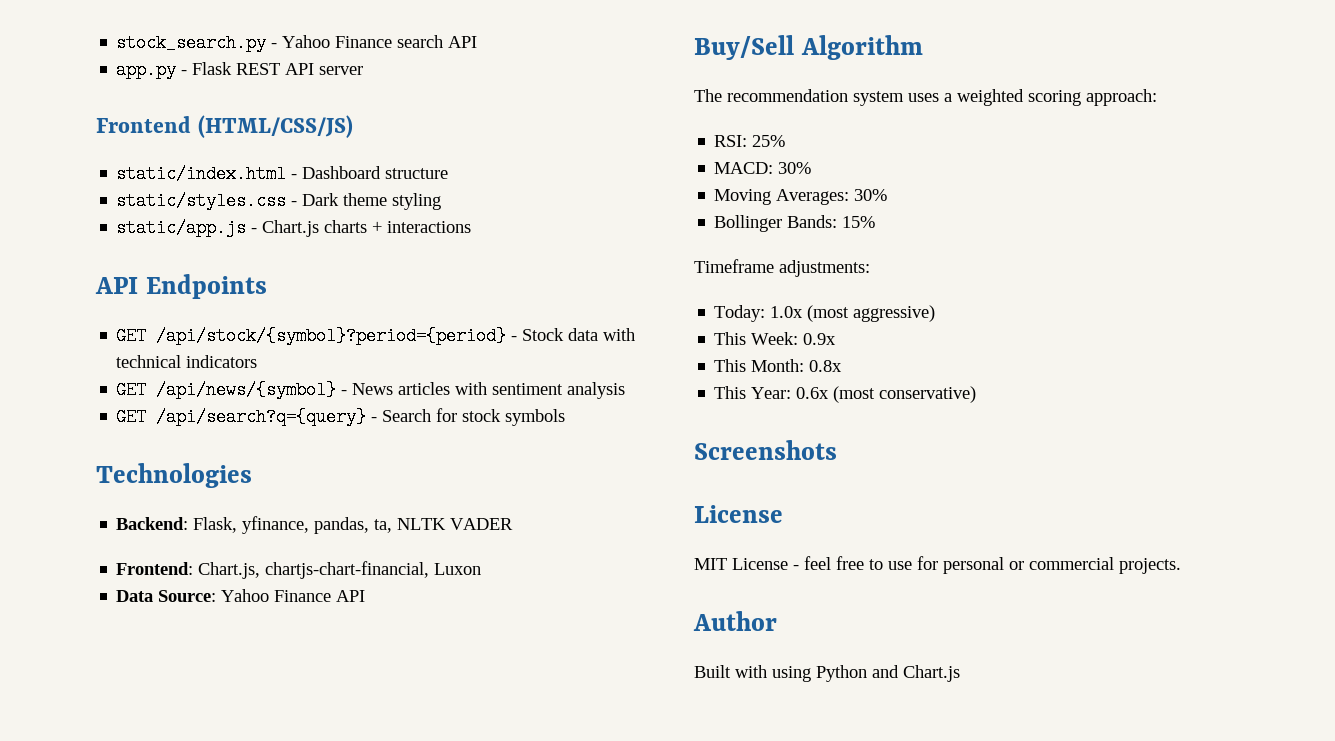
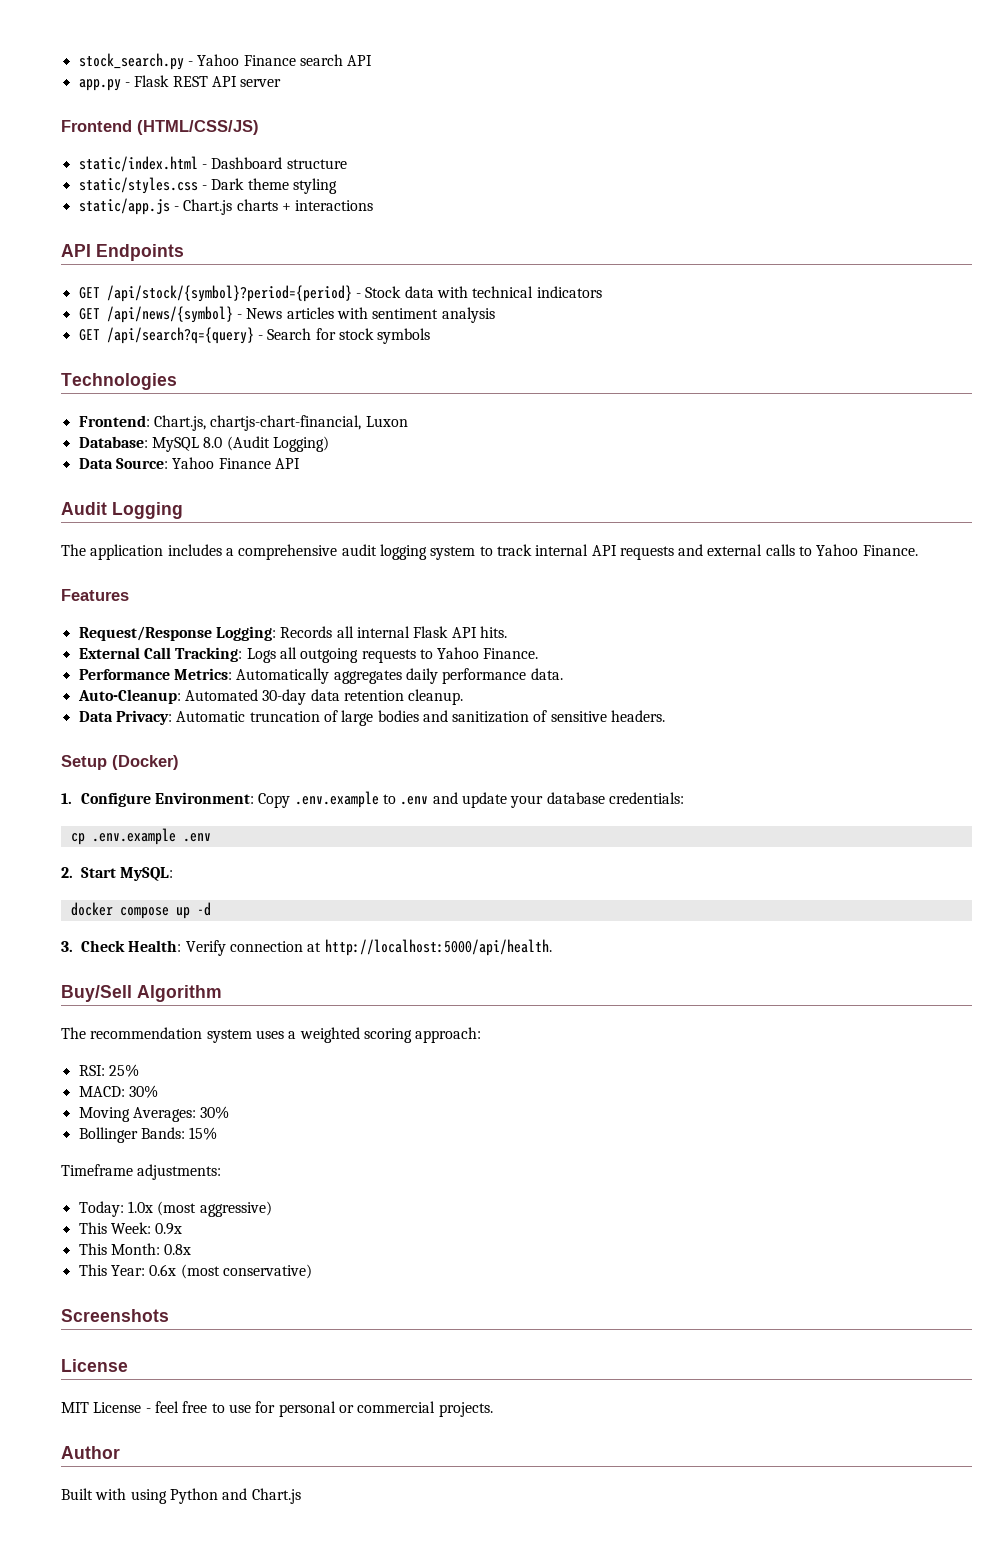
- Backend: Flask, yfinance, pandas, ta, NLTK VADER
+ Database: MySQL 8.0 (Audit Logging)
+ Audit Logging
+ The application includes a comprehensive audit logging system to track internal API requests and external calls to Yahoo Finance.
+ Features
+ Request/Response Logging: Records all internal Flask API hits.
+ External Call Tracking: Logs all outgoing requests to Yahoo Finance.
+ Performance Metrics: Automatically aggregates daily performance data.
+ Auto-Cleanup: Automated 30-day data retention cleanup.
+ Data Privacy: Automatic truncation of large bodies and sanitization of sensitive headers.
+ Setup (Docker)
+ 1. Configure Environment: Copy .env.example to .env and update your database credentials:
+ cp .env.example .env
+ 2. Start MySQL:
+ docker compose up -d
+ 3. Check Health: Verify connection at http://localhost:5000/api/health.

